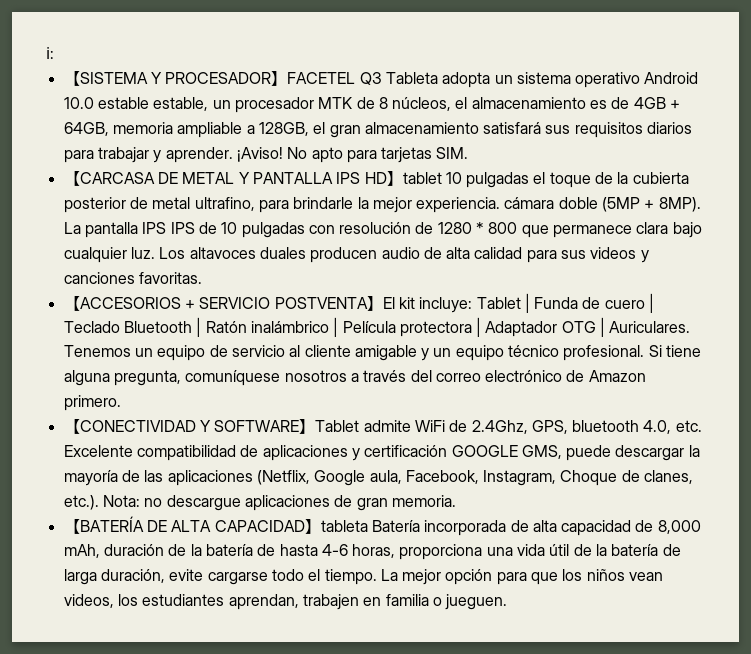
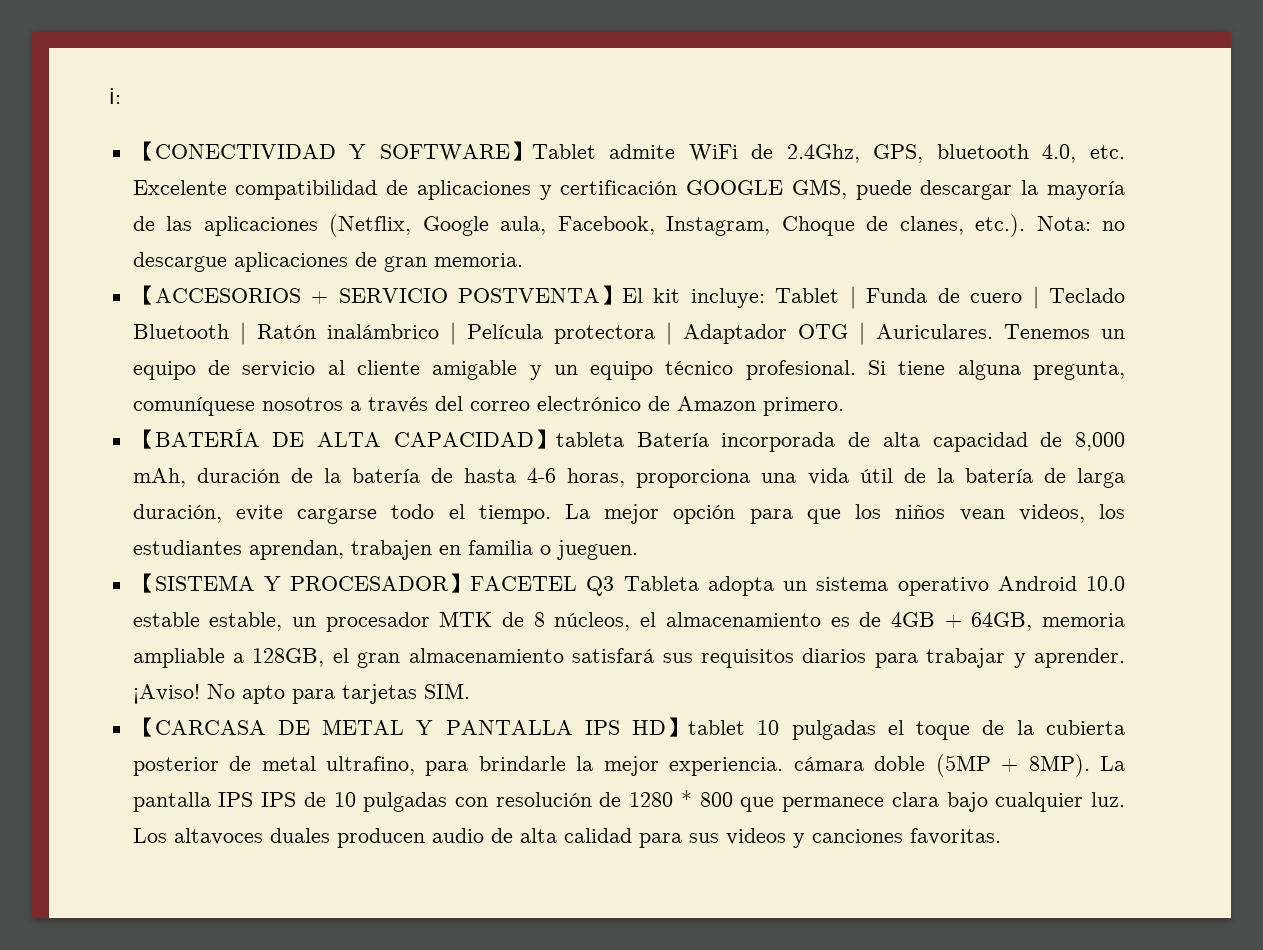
+ 【CONECTIVIDAD Y SOFTWARE】Tablet admite WiFi de 2.4Ghz, GPS, bluetooth 4.0, etc. Excelente compatibilidad de aplicaciones y certificación GOOGLE GMS, puede descargar la mayoría de las aplicaciones (Netflix, Google aula, Facebook, Instagram, Choque de clanes, etc.). Nota: no descargue aplicaciones de gran memoria.
+ 【ACCESORIOS + SERVICIO POSTVENTA】El kit incluye: Tablet | Funda de cuero | Teclado Bluetooth | Ratón inalámbrico | Película protectora | Adaptador OTG | Auriculares. Tenemos un equipo de servicio al cliente amigable y un equipo técnico profesional. Si tiene alguna pregunta, comuníquese nosotros a través del correo electrónico de Amazon primero.
+ 【BATERÍA DE ALTA CAPACIDAD】tableta Batería incorporada de alta capacidad de 8,000 mAh, duración de la batería de hasta 4-6 horas, proporciona una vida útil de la batería de larga duración, evite cargarse todo el tiempo. La mejor opción para que los niños vean videos, los estudiantes aprendan, trabajen en familia o jueguen.
- 【ACCESORIOS + SERVICIO POSTVENTA】El kit incluye: Tablet | Funda de cuero | Teclado Bluetooth | Ratón inalámbrico | Película protectora | Adaptador OTG | Auriculares. Tenemos un equipo de servicio al cliente amigable y un equipo técnico profesional. Si tiene alguna pregunta, comuníquese nosotros a través del correo electrónico de Amazon primero.
- 【CONECTIVIDAD Y SOFTWARE】Tablet admite WiFi de 2.4Ghz, GPS, bluetooth 4.0, etc. Excelente compatibilidad de aplicaciones y certificación GOOGLE GMS, puede descargar la mayoría de las aplicaciones (Netflix, Google aula, Facebook, Instagram, Choque de clanes, etc.). Nota: no descargue aplicaciones de gran memoria.
- 【BATERÍA DE ALTA CAPACIDAD】tableta Batería incorporada de alta capacidad de 8,000 mAh, duración de la batería de hasta 4-6 horas, proporciona una vida útil de la batería de larga duración, evite cargarse todo el tiempo. La mejor opción para que los niños vean videos, los estudiantes aprendan, trabajen en familia o jueguen.

